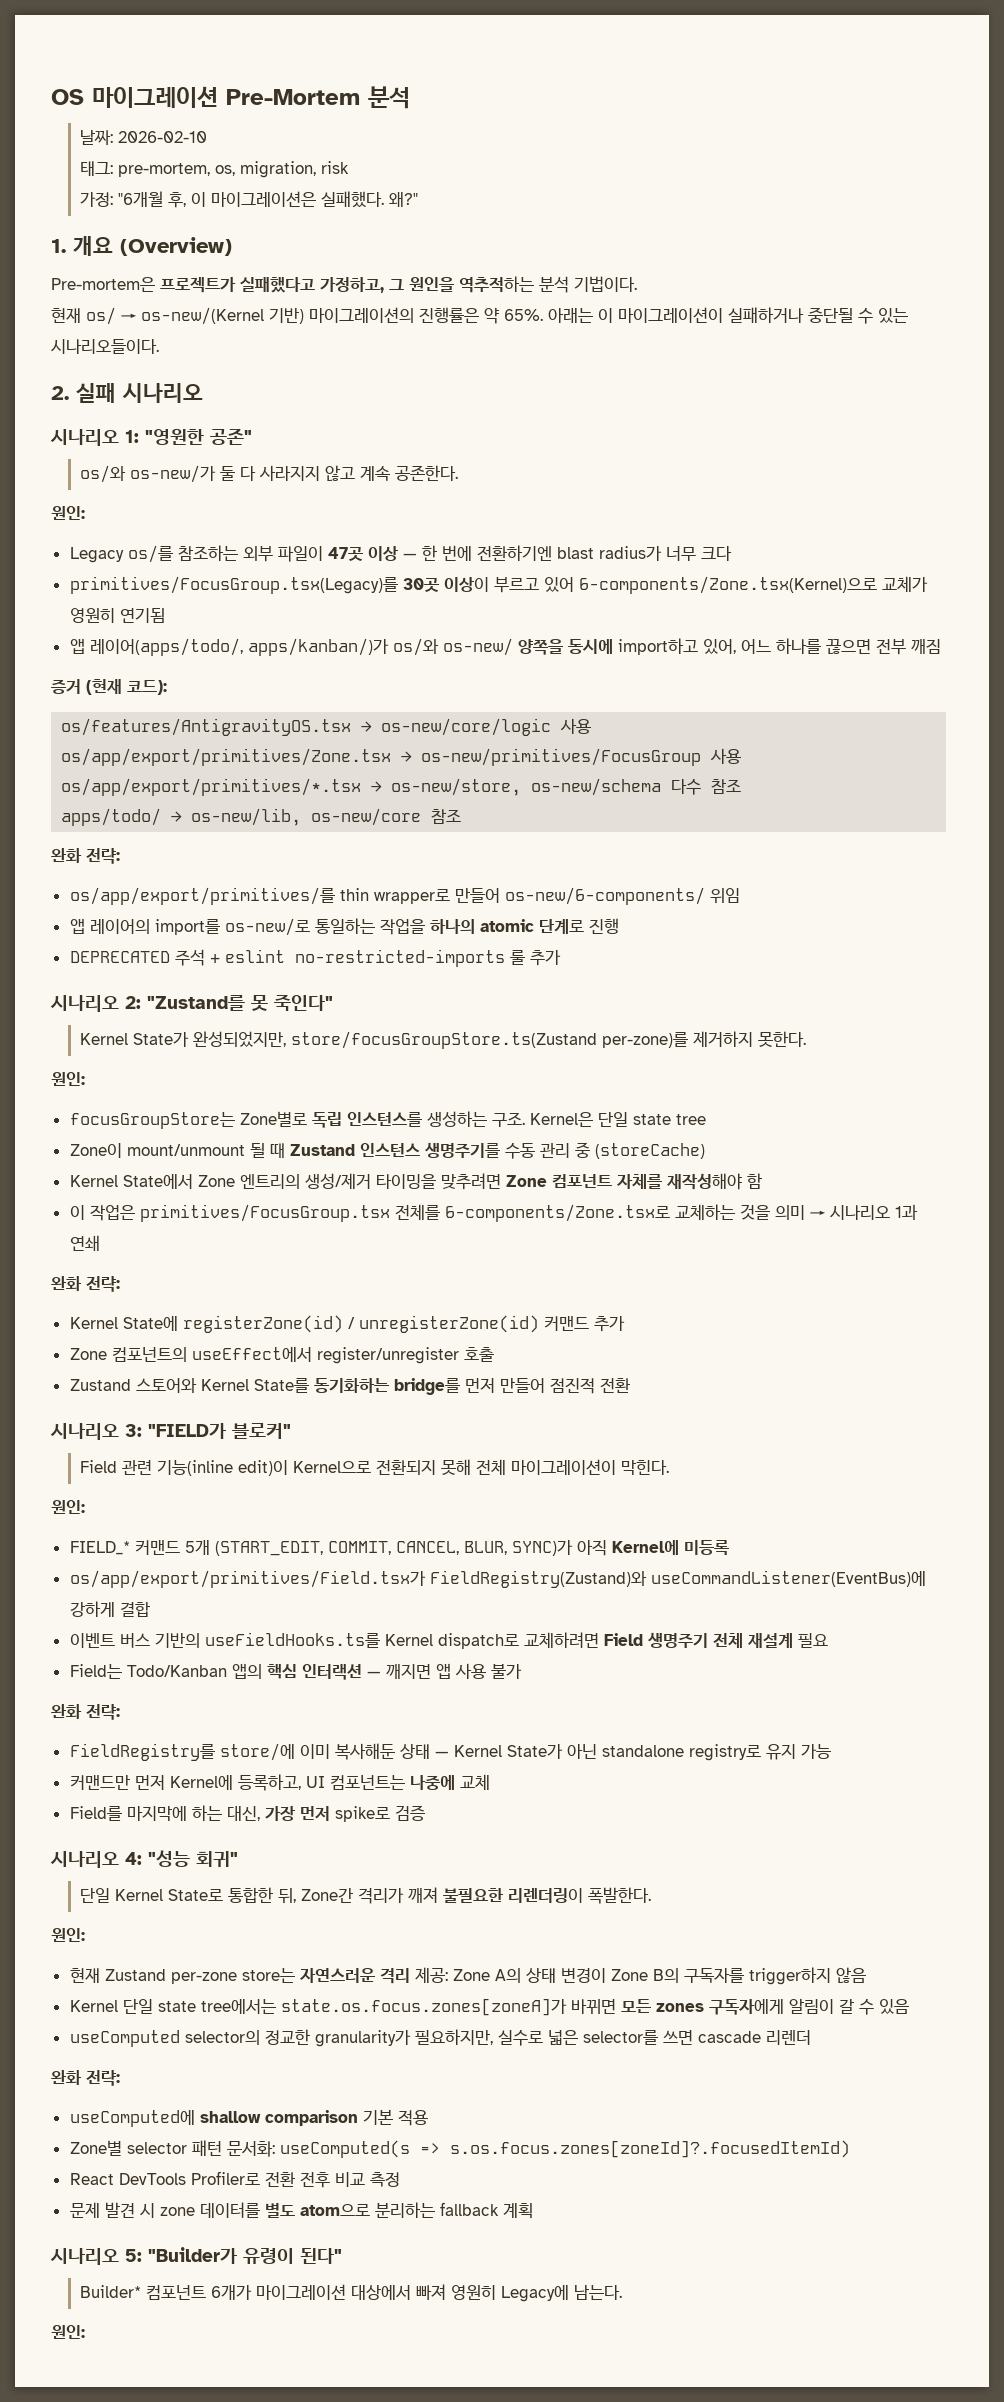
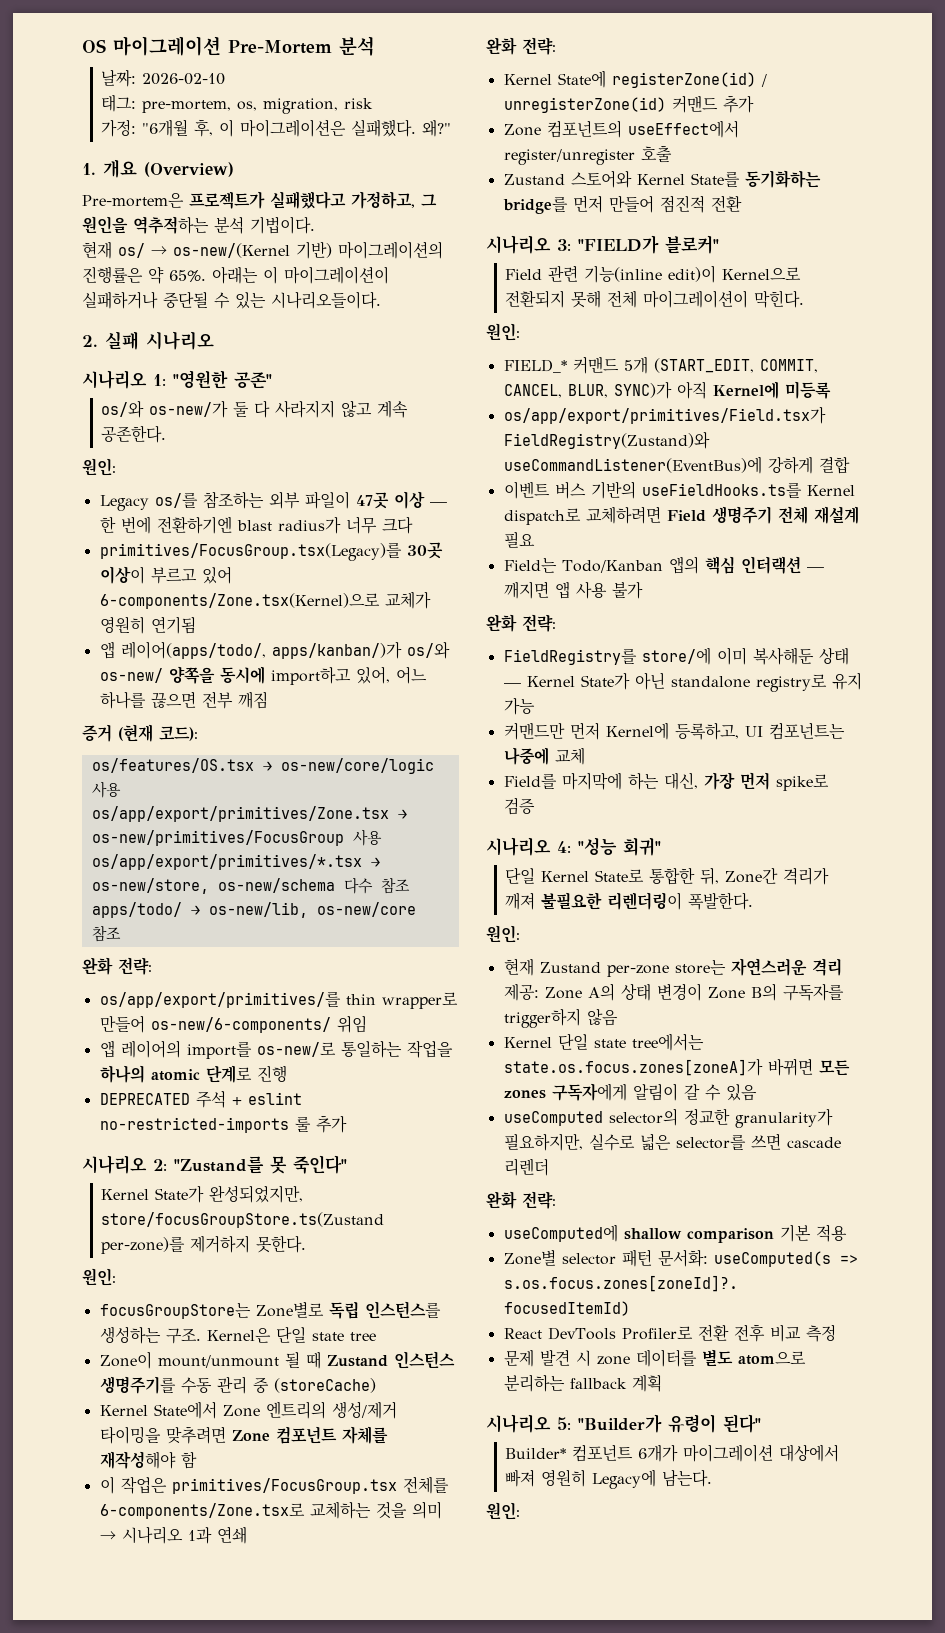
- os/features/AntigravityOS.tsx → os-new/core/logic 사용
+ os/features/OS.tsx → os-new/core/logic 사용

